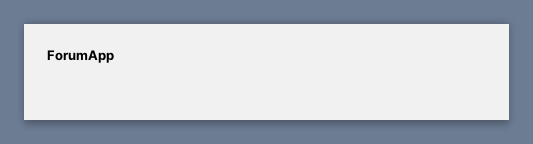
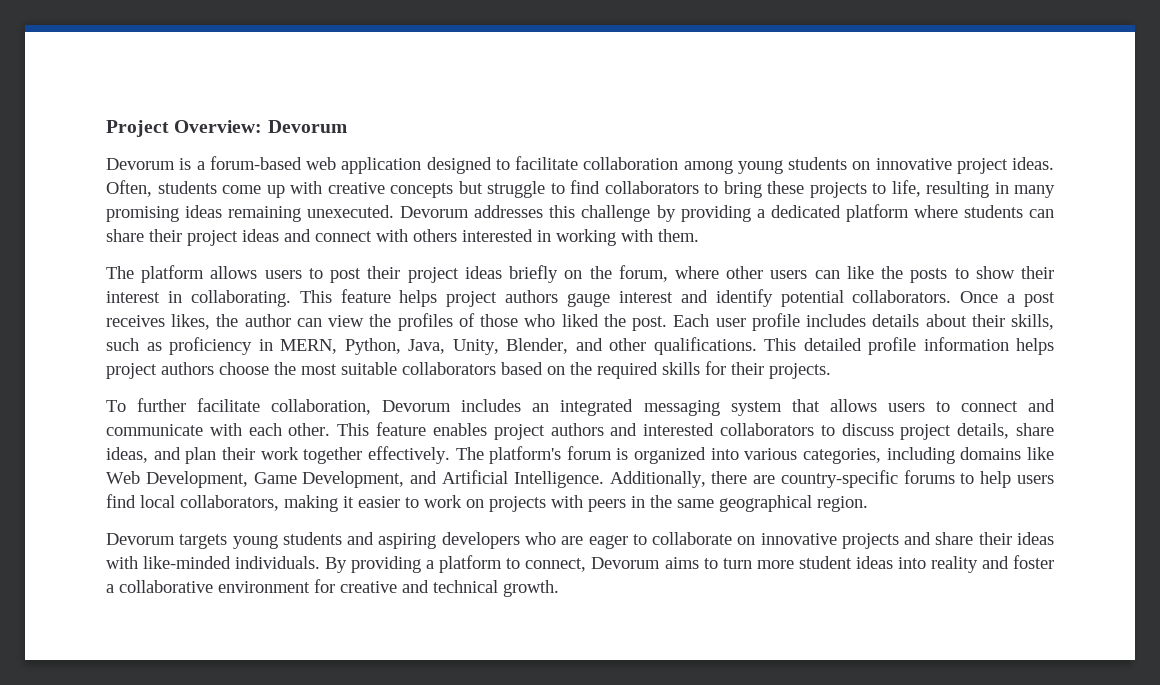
- ForumApp
+ Project Overview: Devorum
+ Devorum is a forum-based web application designed to facilitate collaboration among young students on innovative project ideas. Often, students come up with creative concepts but struggle to find collaborators to bring these projects to life, resulting in many promising ideas remaining unexecuted. Devorum addresses this challenge by providing a dedicated platform where students can share their project ideas and connect with others interested in working with them.
+ The platform allows users to post their project ideas briefly on the forum, where other users can like the posts to show their interest in collaborating. This feature helps project authors gauge interest and identify potential collaborators. Once a post receives likes, the author can view the profiles of those who liked the post. Each user profile includes details about their skills, such as proficiency in MERN, Python, Java, Unity, Blender, and other qualifications. This detailed profile information helps project authors choose the most suitable collaborators based on the required skills for their projects.
+ To further facilitate collaboration, Devorum includes an integrated messaging system that allows users to connect and communicate with each other. This feature enables project authors and interested collaborators to discuss project details, share ideas, and plan their work together effectively. The platform's forum is organized into various categories, including domains like Web Development, Game Development, and Artificial Intelligence. Additionally, there are country-specific forums to help users find local collaborators, making it easier to work on projects with peers in the same geographical region.
+ Devorum targets young students and aspiring developers who are eager to collaborate on innovative projects and share their ideas with like-minded individuals. By providing a platform to connect, Devorum aims to turn more student ideas into reality and foster a collaborative environment for creative and technical growth.

